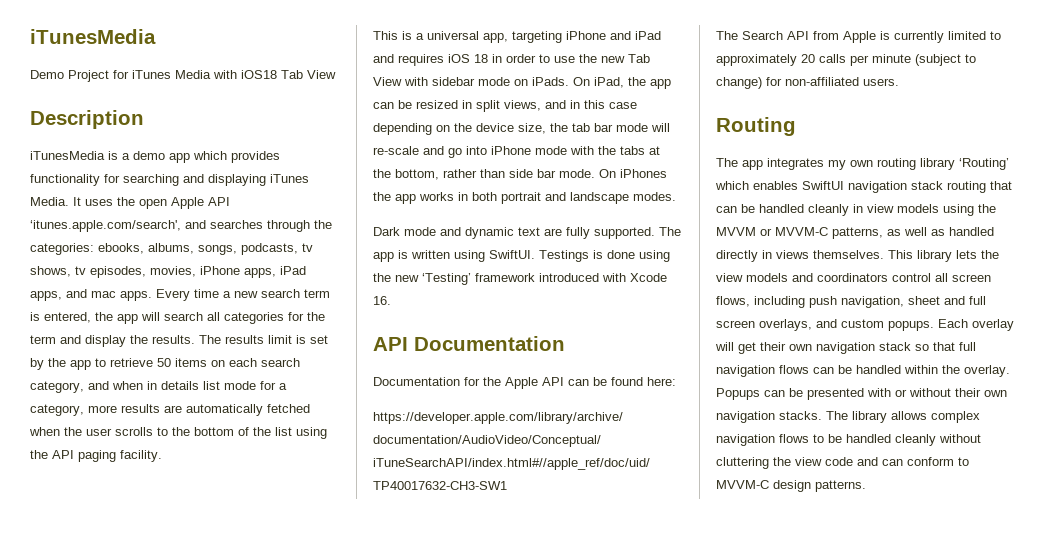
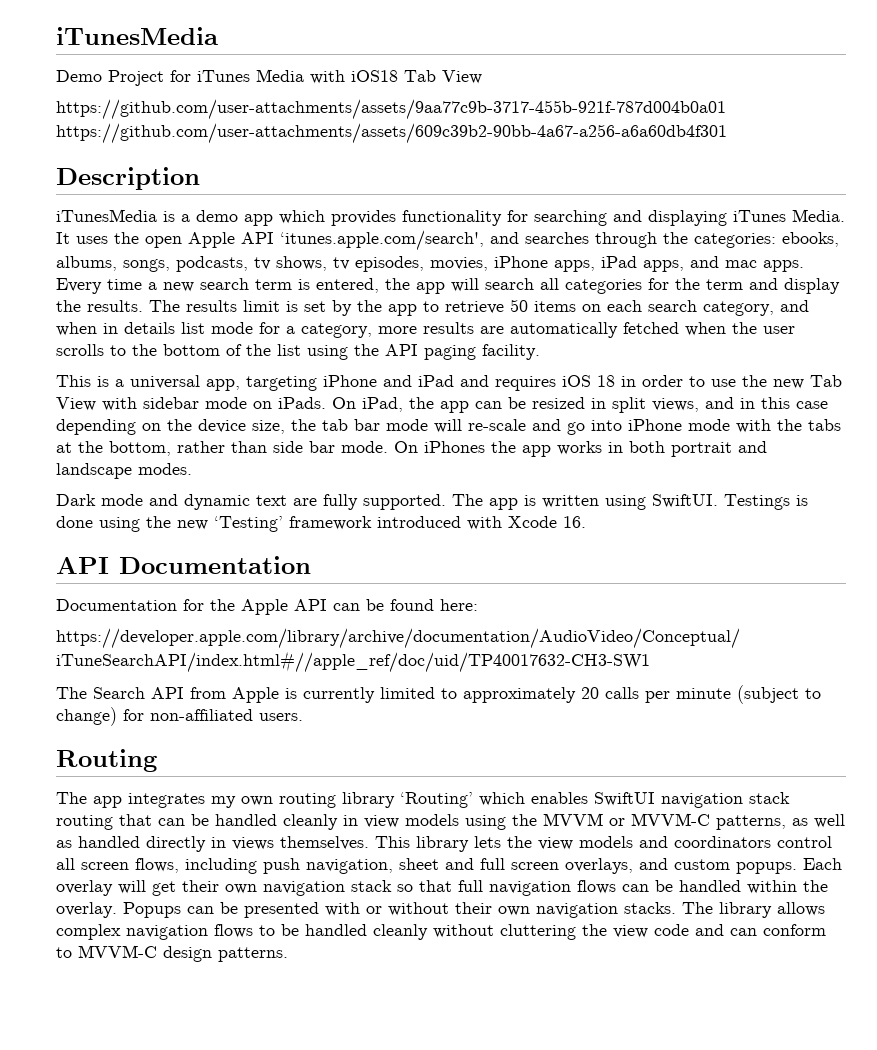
+ https://github.com/user-attachments/assets/9aa77c9b-3717-455b-921f-787d004b0a01 https://github.com/user-attachments/assets/609c39b2-90bb-4a67-a256-a6a60db4f301

